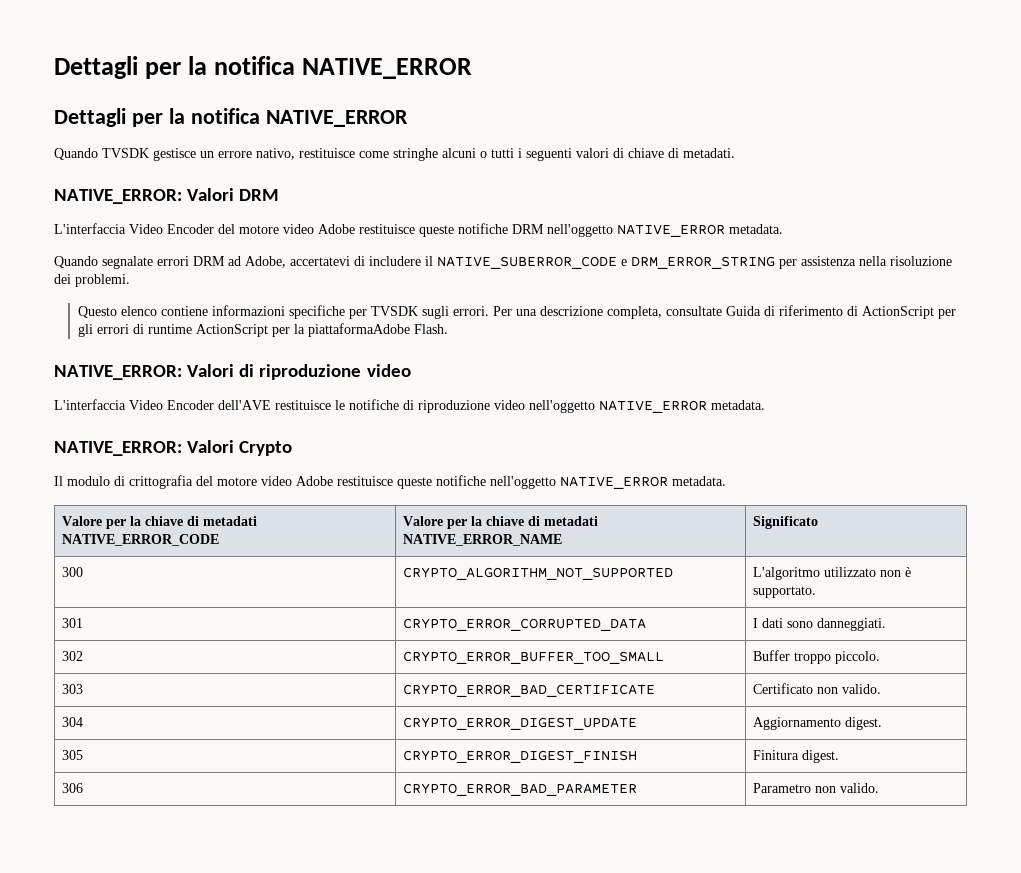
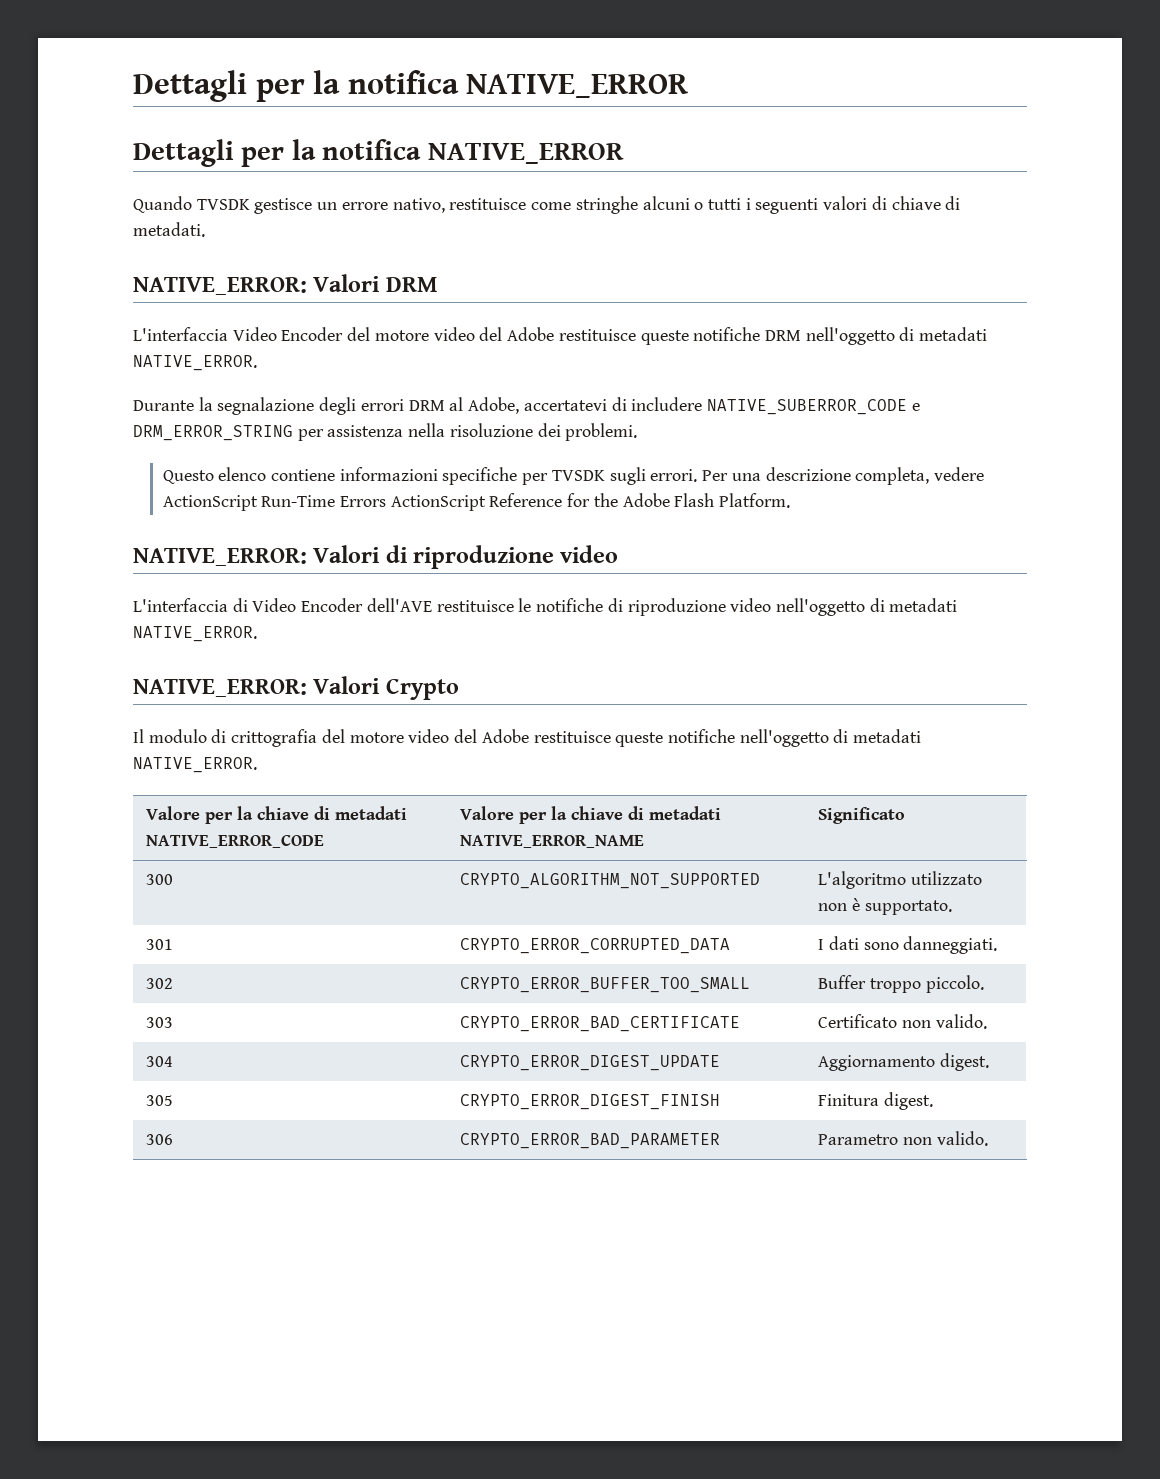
- L'interfaccia Video Encoder del motore video Adobe restituisce queste notifiche DRM nell'oggetto NATIVE_ERROR metadata.
- Quando segnalate errori DRM ad Adobe, accertatevi di includere il NATIVE_SUBERROR_CODE e DRM_ERROR_STRING per assistenza nella risoluzione dei problemi.
+ L'interfaccia Video Encoder del motore video del Adobe restituisce queste notifiche DRM nell'oggetto di metadati NATIVE_ERROR.
+ Durante la segnalazione degli errori DRM al Adobe, accertatevi di includere NATIVE_SUBERROR_CODE e DRM_ERROR_STRING per assistenza nella risoluzione dei problemi.
- Per una descrizione completa, consultate Guida di riferimento di ActionScript per gli errori di runtime ActionScript per la piattaformaAdobe Flash.
+ Per una descrizione completa, vedere ActionScript Run-Time Errors ActionScript Reference for the Adobe Flash Platform.
- L'interfaccia Video Encoder dell'AVE restituisce le notifiche di riproduzione video nell'oggetto NATIVE_ERROR metadata.
+ L'interfaccia di Video Encoder dell'AVE restituisce le notifiche di riproduzione video nell'oggetto di metadati NATIVE_ERROR.
- Il modulo di crittografia del motore video Adobe restituisce queste notifiche nell'oggetto NATIVE_ERROR metadata.
+ Il modulo di crittografia del motore video del Adobe restituisce queste notifiche nell'oggetto di metadati NATIVE_ERROR.

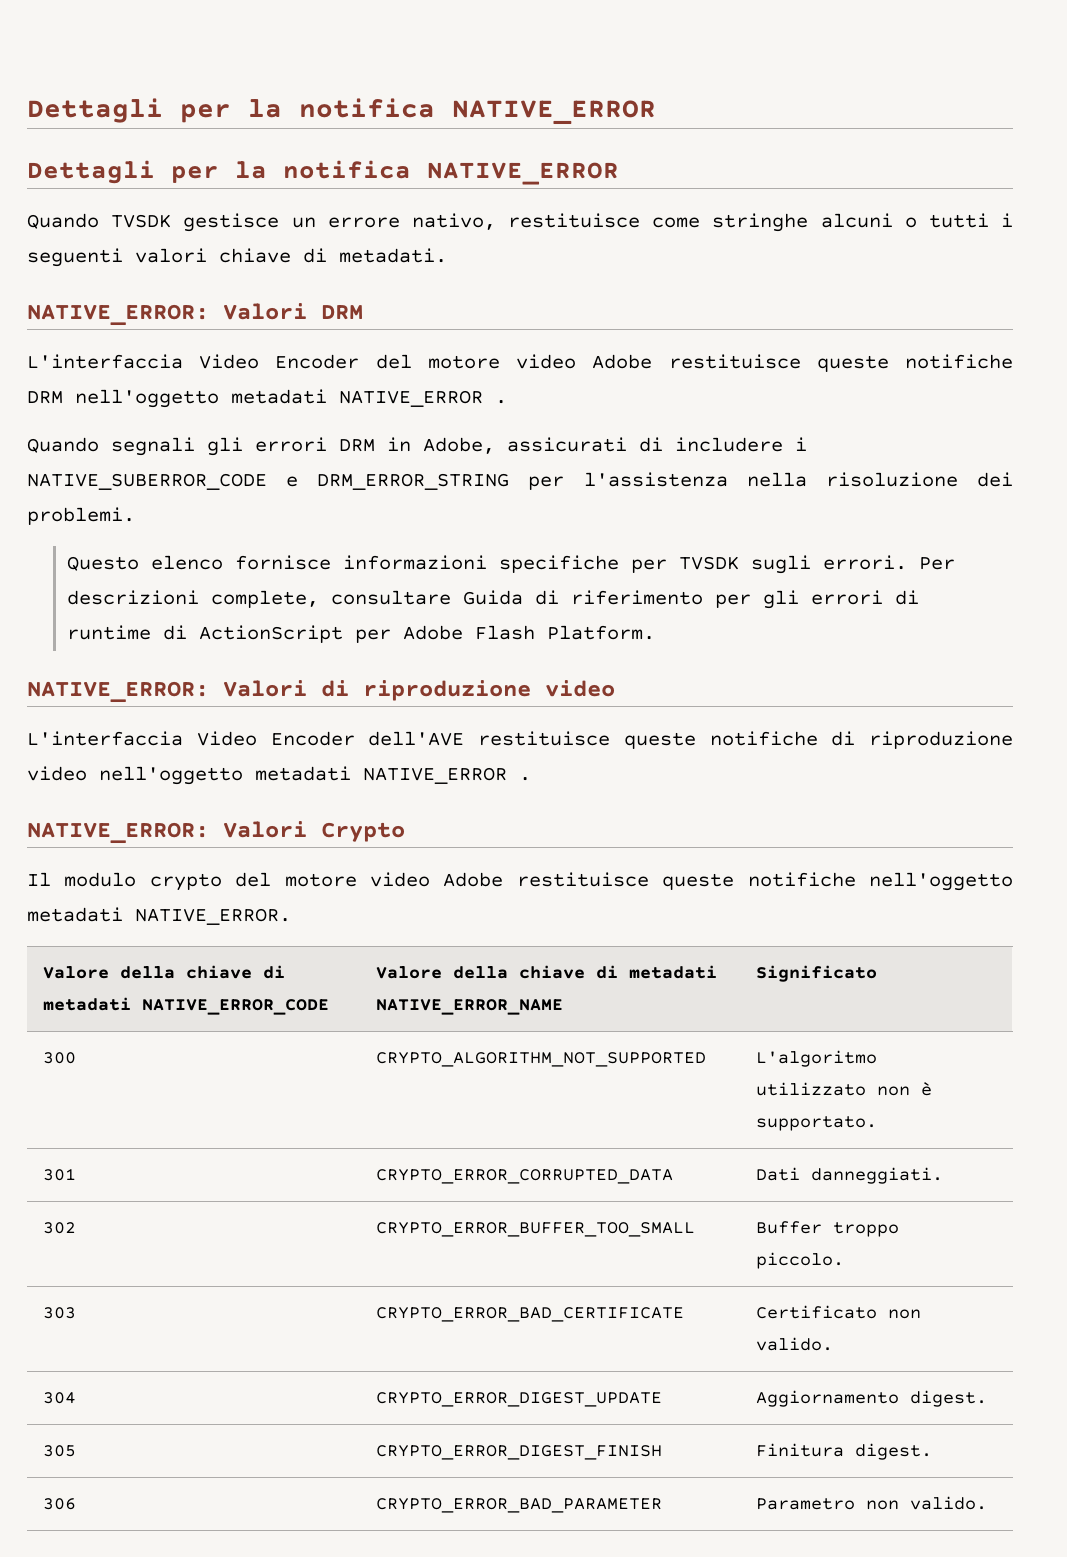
- Quando TVSDK gestisce un errore nativo, restituisce come stringhe alcuni o tutti i seguenti valori di chiave di metadati.
+ Quando TVSDK gestisce un errore nativo, restituisce come stringhe alcuni o tutti i seguenti valori chiave di metadati.
- L'interfaccia Video Encoder del motore video del Adobe restituisce queste notifiche DRM nell'oggetto di metadati NATIVE_ERROR.
- Durante la segnalazione degli errori DRM al Adobe, accertatevi di includere NATIVE_SUBERROR_CODE e DRM_ERROR_STRING per assistenza nella risoluzione dei problemi.
+ L'interfaccia Video Encoder del motore video Adobe restituisce queste notifiche DRM nell'oggetto metadati NATIVE_ERROR .
+ Quando segnali gli errori DRM in Adobe, assicurati di includere i NATIVE_SUBERROR_CODE e DRM_ERROR_STRING per l'assistenza nella risoluzione dei problemi.
- Questo elenco contiene informazioni specifiche per TVSDK sugli errori.
+ Questo elenco fornisce informazioni specifiche per TVSDK sugli errori.
- Per una descrizione completa, vedere ActionScript Run-Time Errors ActionScript Reference for the Adobe Flash Platform.
+ Per descrizioni complete, consultare Guida di riferimento per gli errori di runtime di ActionScript per Adobe Flash Platform.
- L'interfaccia di Video Encoder dell'AVE restituisce le notifiche di riproduzione video nell'oggetto di metadati NATIVE_ERROR.
+ L'interfaccia Video Encoder dell'AVE restituisce queste notifiche di riproduzione video nell'oggetto metadati NATIVE_ERROR .
- Il modulo di crittografia del motore video del Adobe restituisce queste notifiche nell'oggetto di metadati NATIVE_ERROR.
+ Il modulo crypto del motore video Adobe restituisce queste notifiche nell'oggetto metadati NATIVE_ERROR.
- Valore per la chiave di metadati NATIVE_ERROR_CODE | Valore per la chiave di metadati NATIVE_ERROR_NAME | Significato
+ Valore della chiave di metadati NATIVE_ERROR_CODE | Valore della chiave di metadati NATIVE_ERROR_NAME | Significato
- 301 | CRYPTO_ERROR_CORRUPTED_DATA | I dati sono danneggiati.
+ 301 | CRYPTO_ERROR_CORRUPTED_DATA | Dati danneggiati.

